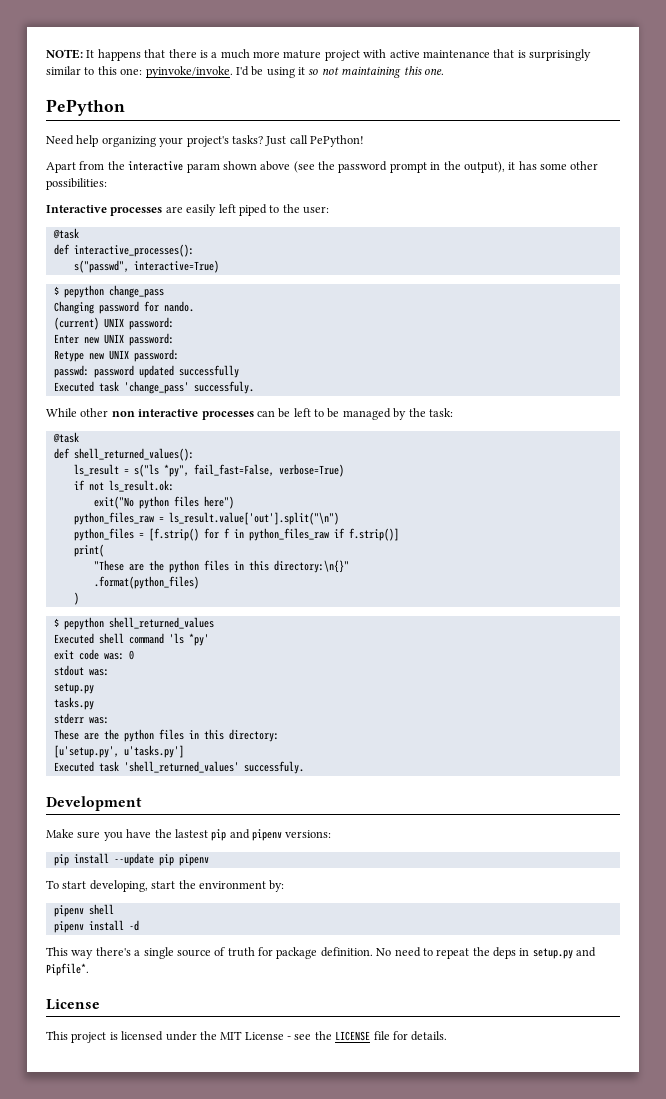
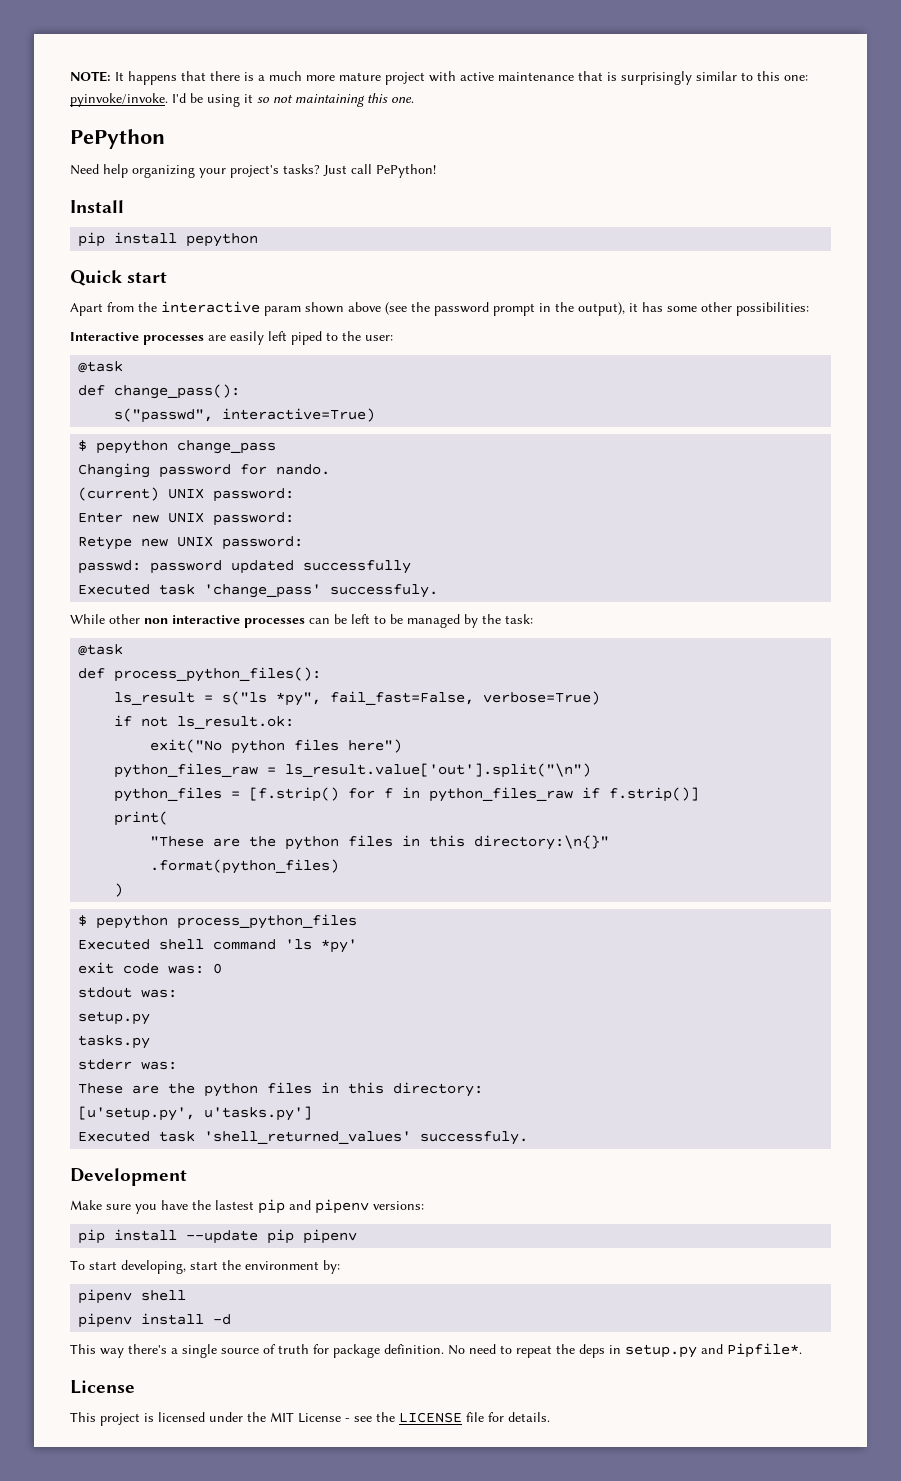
+ Install
+ pip install pepython
+ Quick start
- def interactive_processes():
+ def change_pass():
- def shell_returned_values():
+ def process_python_files():
- $ pepython shell_returned_values
+ $ pepython process_python_files

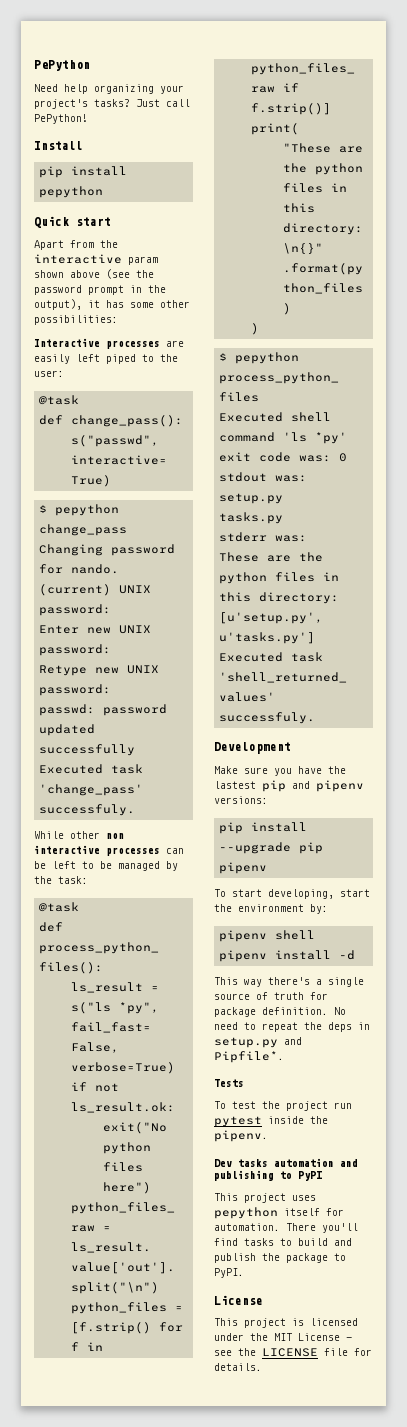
- NOTE: It happens that there is a much more mature project with active maintenance that is surprisingly similar to this one: pyinvoke/invoke. I'd be using it so not maintaining this one.
- pip install --update pip pipenv
+ pip install --upgrade pip pipenv
+ Tests
+ To test the project run pytest inside the pipenv.
+ Dev tasks automation and publishing to PyPI
+ This project uses pepython itself for automation. There you'll find tasks to build and publish the package to PyPI.

